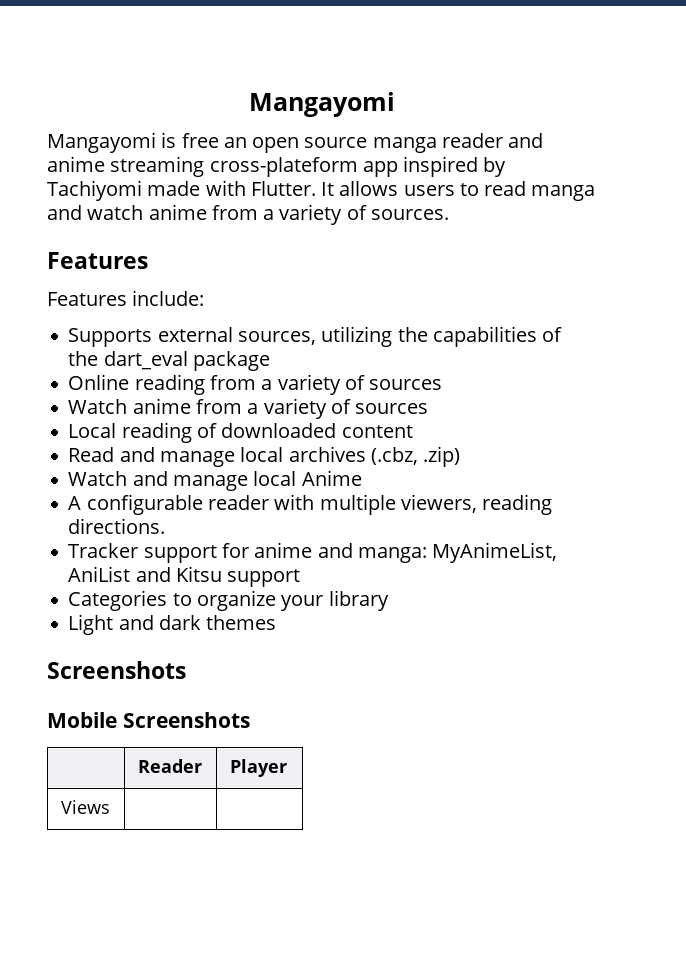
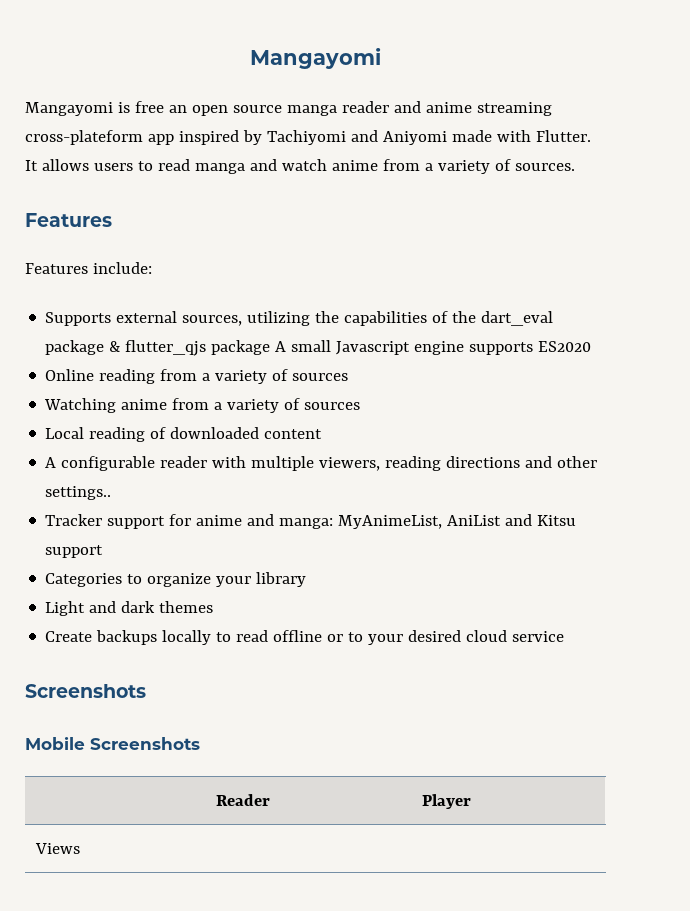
- Mangayomi is free an open source manga reader and anime streaming cross-plateform app inspired by Tachiyomi made with Flutter.
+ Mangayomi is free an open source manga reader and anime streaming cross-plateform app inspired by Tachiyomi and Aniyomi made with Flutter.
- Supports external sources, utilizing the capabilities of the dart_eval package
+ Supports external sources, utilizing the capabilities of the dart_eval package & flutter_qjs package A small Javascript engine supports ES2020
- Watch anime from a variety of sources
+ Watching anime from a variety of sources
- Read and manage local archives (.cbz, .zip)
- Watch and manage local Anime
- A configurable reader with multiple viewers, reading directions.
+ A configurable reader with multiple viewers, reading directions and other settings..
+ Create backups locally to read offline or to your desired cloud service

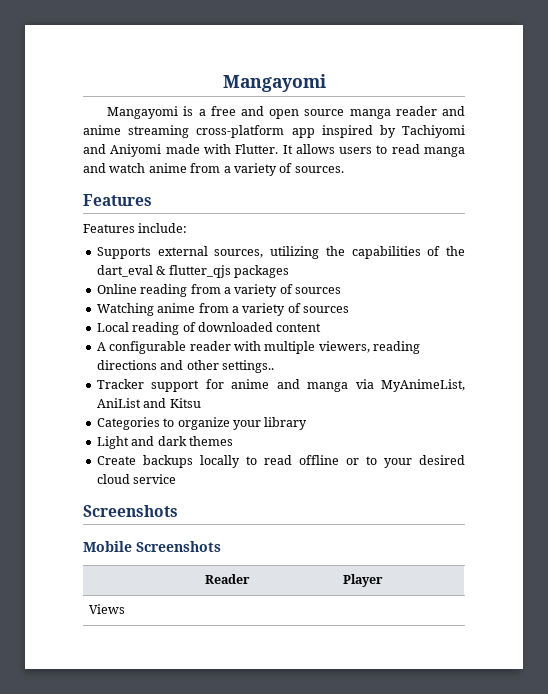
- Mangayomi is free an open source manga reader and anime streaming cross-plateform app inspired by Tachiyomi and Aniyomi made with Flutter.
+ Mangayomi is a free and open source manga reader and anime streaming cross-platform app inspired by Tachiyomi and Aniyomi made with Flutter.
- Supports external sources, utilizing the capabilities of the dart_eval package & flutter_qjs package A small Javascript engine supports ES2020
+ Supports external sources, utilizing the capabilities of the dart_eval & flutter_qjs packages
- Tracker support for anime and manga: MyAnimeList, AniList and Kitsu support
+ Tracker support for anime and manga via MyAnimeList, AniList and Kitsu

